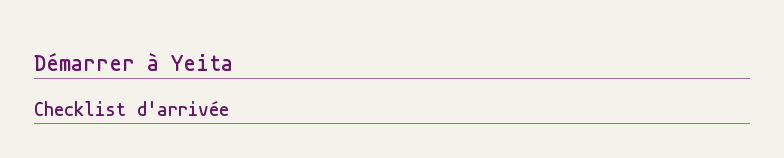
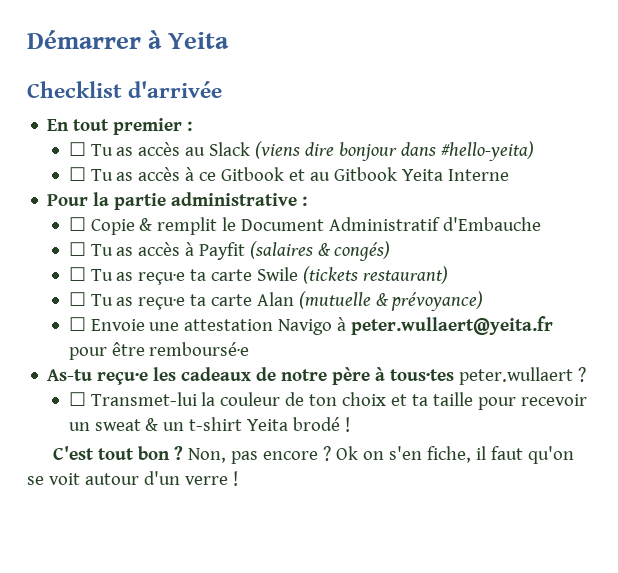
+ En tout premier :
+ ☐ Tu as accès au Slack (viens dire bonjour dans #hello-yeita)
+ ☐ Tu as accès à ce Gitbook et au Gitbook Yeita Interne
+ Pour la partie administrative :
+ ☐ Copie & remplit le Document Administratif d'Embauche
+ ☐ Tu as accès à Payfit (salaires & congés)
+ ☐ Tu as reçu·e ta carte Swile (tickets restaurant)
+ ☐ Tu as reçu·e ta carte Alan (mutuelle & prévoyance)
+ ☐ Envoie une attestation Navigo à peter.wullaert@yeita.fr pour être remboursé·e
+ As-tu reçu·e les cadeaux de notre père à tous·tes peter.wullaert ?
+ ☐ Transmet-lui la couleur de ton choix et ta taille pour recevoir un sweat & un t-shirt Yeita brodé !
+ C'est tout bon ? Non, pas encore ? Ok on s'en fiche, il faut qu'on se voit autour d'un verre !

